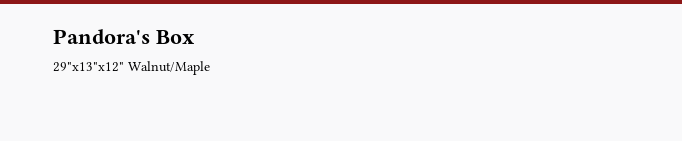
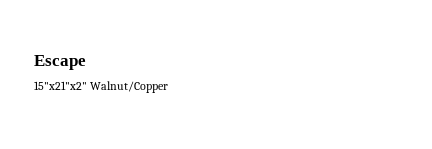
- Pandora's Box
- 29"x13"x12" Walnut/Maple
+ Escape
+ 15"x21"x2" Walnut/Copper

